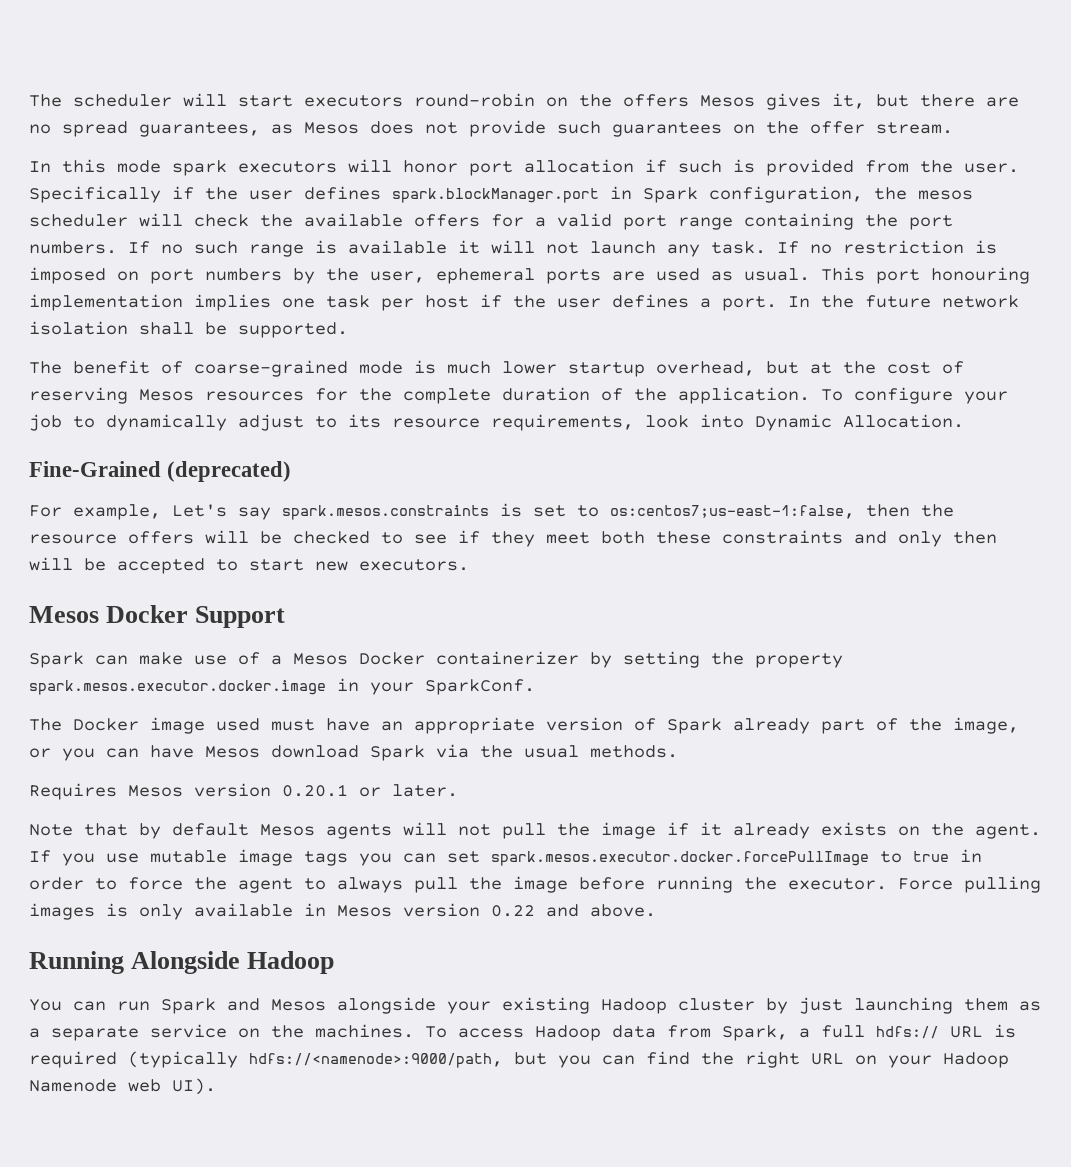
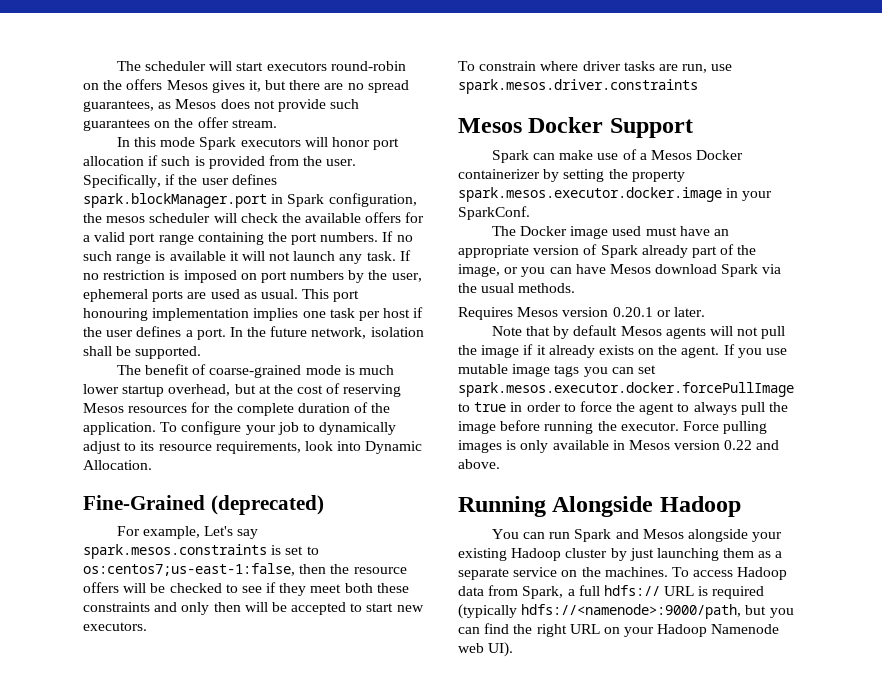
- In this mode spark executors will honor port allocation if such is provided from the user.
+ In this mode Spark executors will honor port allocation if such is provided from the user.
- Specifically if the user defines spark.blockManager.port in Spark configuration, the mesos scheduler will check the available offers for a valid port range containing the port numbers.
+ Specifically, if the user defines spark.blockManager.port in Spark configuration, the mesos scheduler will check the available offers for a valid port range containing the port numbers.
- In the future network isolation shall be supported.
+ In the future network, isolation shall be supported.
+ To constrain where driver tasks are run, use spark.mesos.driver.constraints

